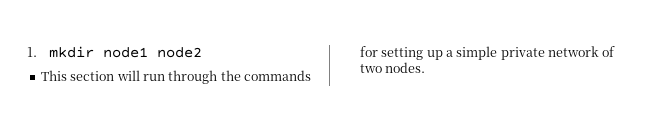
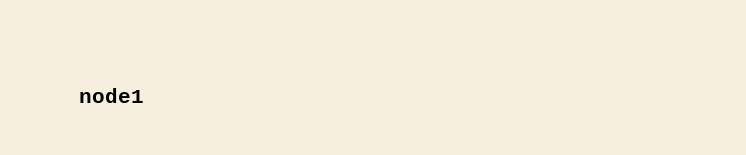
- 1. mkdir node1 node2
- This section will run through the commands for setting up a simple private network of two nodes.
+ node1

